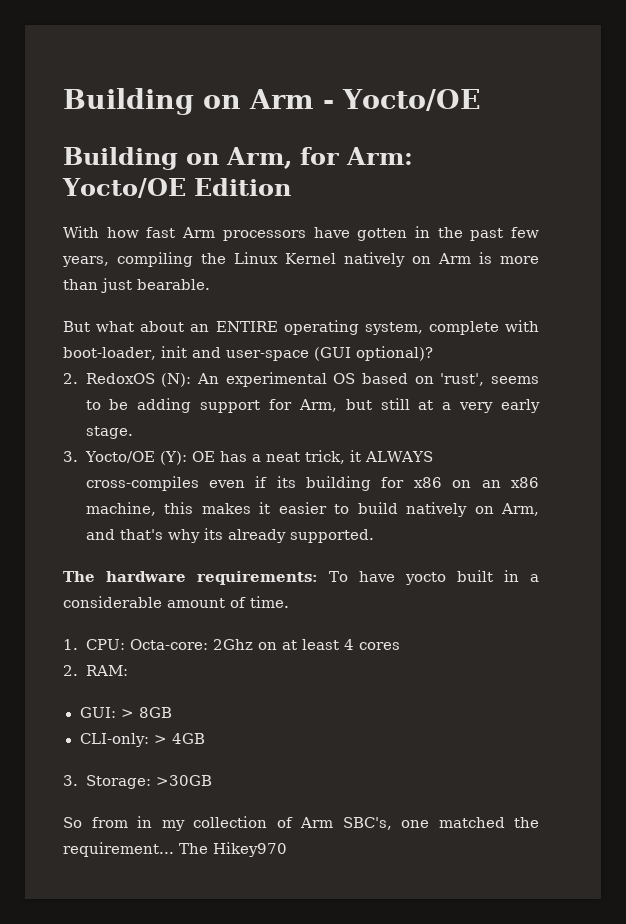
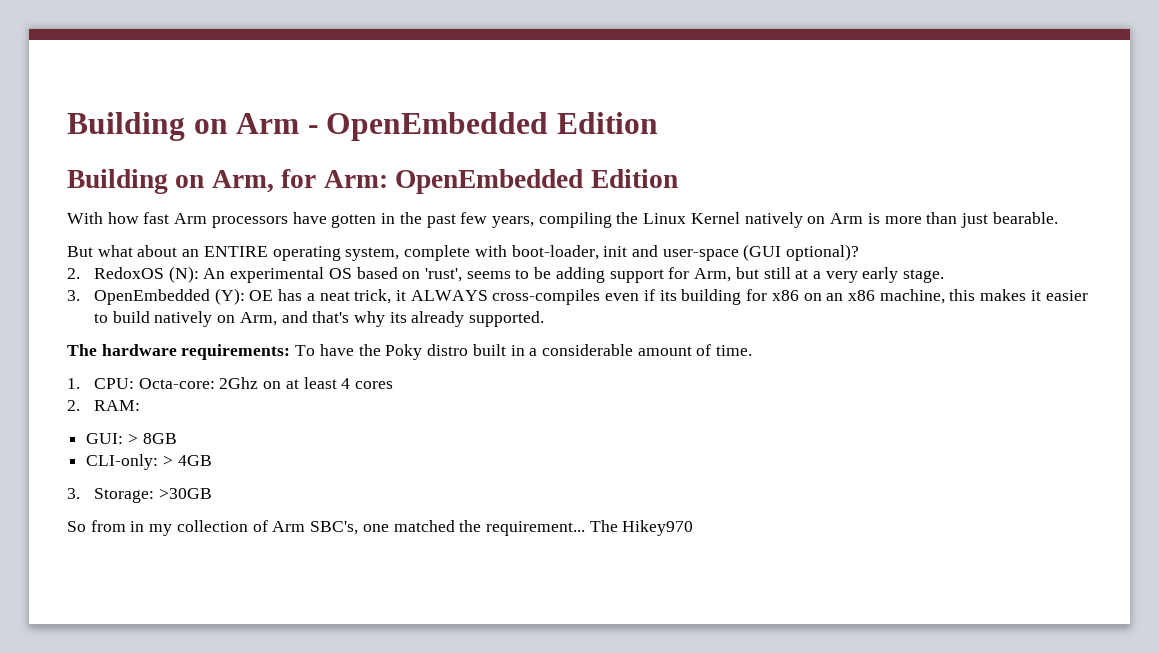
- Building on Arm - Yocto/OE
+ Building on Arm - OpenEmbedded Edition
- Building on Arm, for Arm: Yocto/OE Edition
+ Building on Arm, for Arm: OpenEmbedded Edition
- 3. Yocto/OE (Y): OE has a neat trick, it ALWAYS cross-compiles even if its building for x86 on an x86 machine, this makes it easier to build natively on Arm, and that's why its already supported.
+ 3. OpenEmbedded (Y): OE has a neat trick, it ALWAYS cross-compiles even if its building for x86 on an x86 machine, this makes it easier to build natively on Arm, and that's why its already supported.
- The hardware requirements: To have yocto built in a considerable amount of time.
+ The hardware requirements: To have the Poky distro built in a considerable amount of time.

